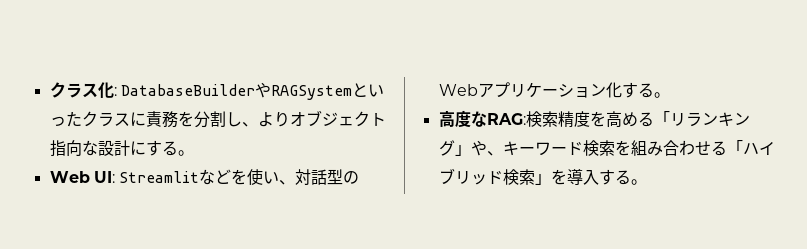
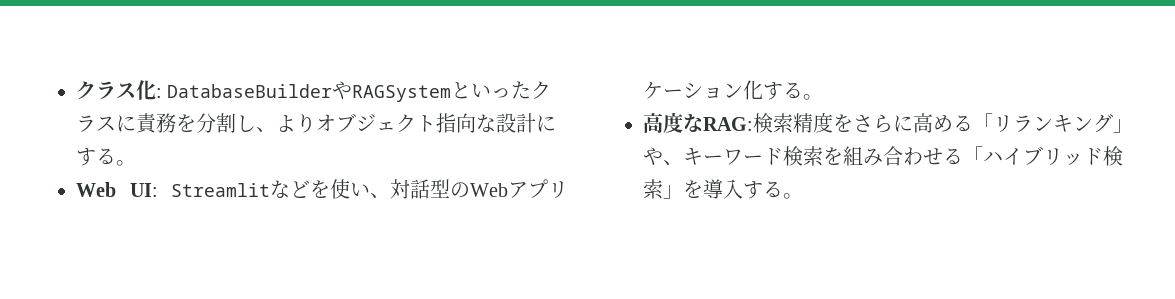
- 高度なRAG:検索精度を高める「リランキング」や、キーワード検索を組み合わせる「ハイブリッド検索」を導入する。
+ 高度なRAG:検索精度をさらに高める「リランキング」や、キーワード検索を組み合わせる「ハイブリッド検索」を導入する。

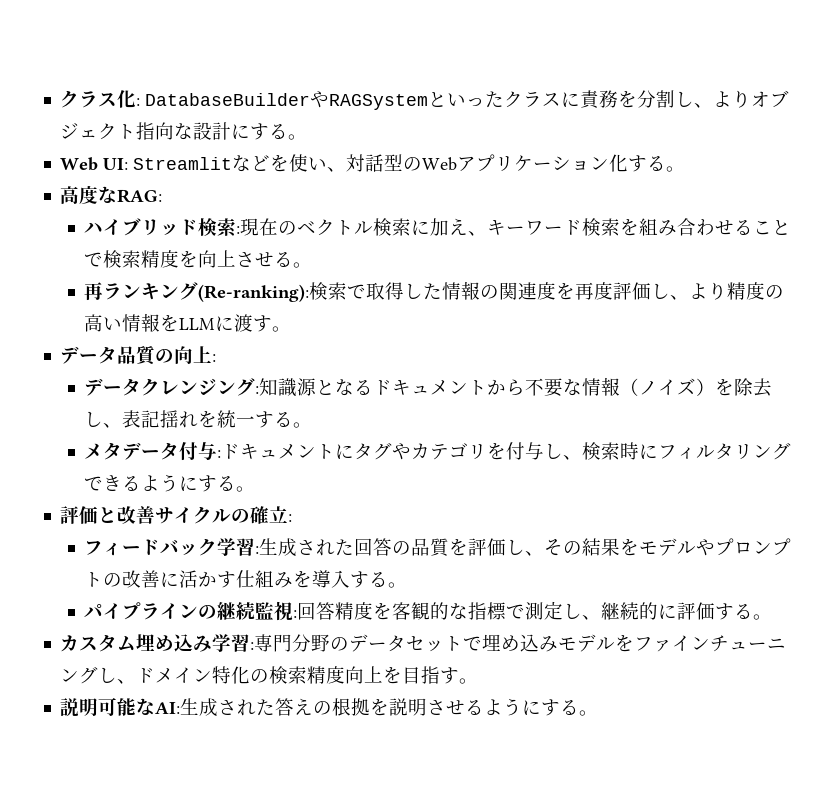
- 高度なRAG:検索精度をさらに高める「リランキング」や、キーワード検索を組み合わせる「ハイブリッド検索」を導入する。
+ 高度なRAG:
+ ハイブリッド検索:現在のベクトル検索に加え、キーワード検索を組み合わせることで検索精度を向上させる。
+ 再ランキング(Re-ranking):検索で取得した情報の関連度を再度評価し、より精度の高い情報をLLMに渡す。
+ データ品質の向上:
+ データクレンジング:知識源となるドキュメントから不要な情報（ノイズ）を除去し、表記揺れを統一する。
+ メタデータ付与:ドキュメントにタグやカテゴリを付与し、検索時にフィルタリングできるようにする。
+ 評価と改善サイクルの確立:
+ フィードバック学習:生成された回答の品質を評価し、その結果をモデルやプロンプトの改善に活かす仕組みを導入する。
+ パイプラインの継続監視:回答精度を客観的な指標で測定し、継続的に評価する。
+ カスタム埋め込み学習:専門分野のデータセットで埋め込みモデルをファインチューニングし、ドメイン特化の検索精度向上を目指す。
+ 説明可能なAI:生成された答えの根拠を説明させるようにする。

